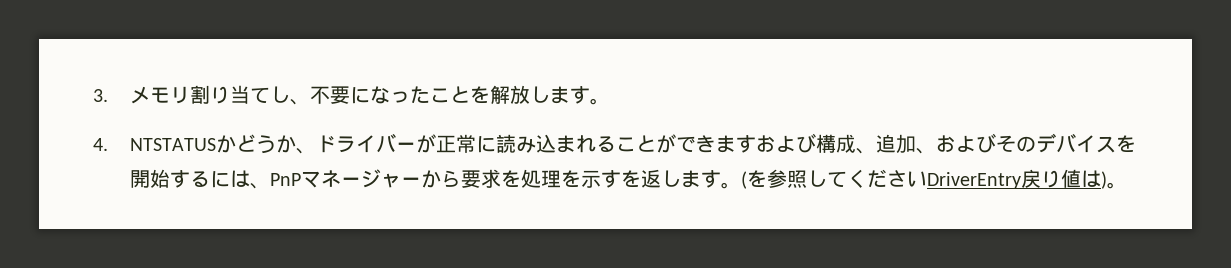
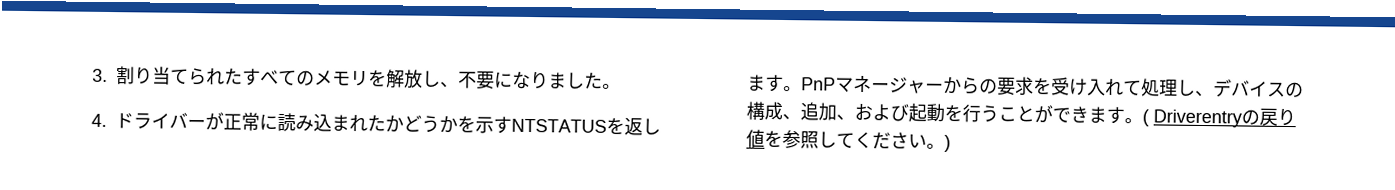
- 3.メモリ割り当てし、不要になったことを解放します。
- 4. NTSTATUSかどうか、ドライバーが正常に読み込まれることができますおよび構成、追加、およびそのデバイスを開始するには、PnPマネージャーから要求を処理を示すを返します。(を参照してくださいDriverEntry戻り値は)。
+ 3.割り当てられたすべてのメモリを解放し、不要になりました。
+ 4.ドライバーが正常に読み込まれたかどうかを示すNTSTATUSを返します。PnPマネージャーからの要求を受け入れて処理し、デバイスの構成、追加、および起動を行うことができます。( Driverentryの戻り値を参照してください。)

